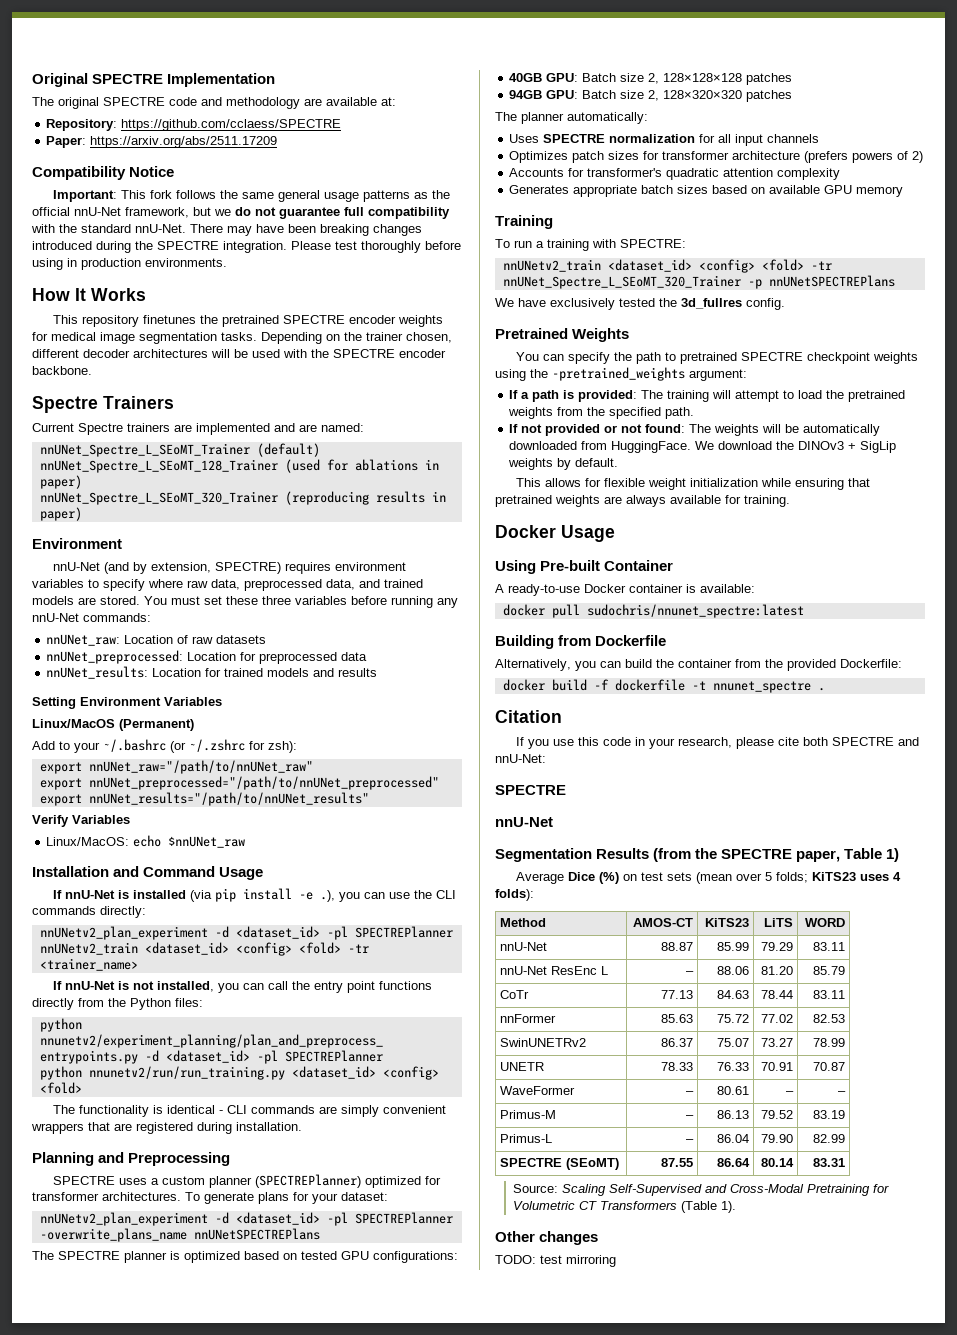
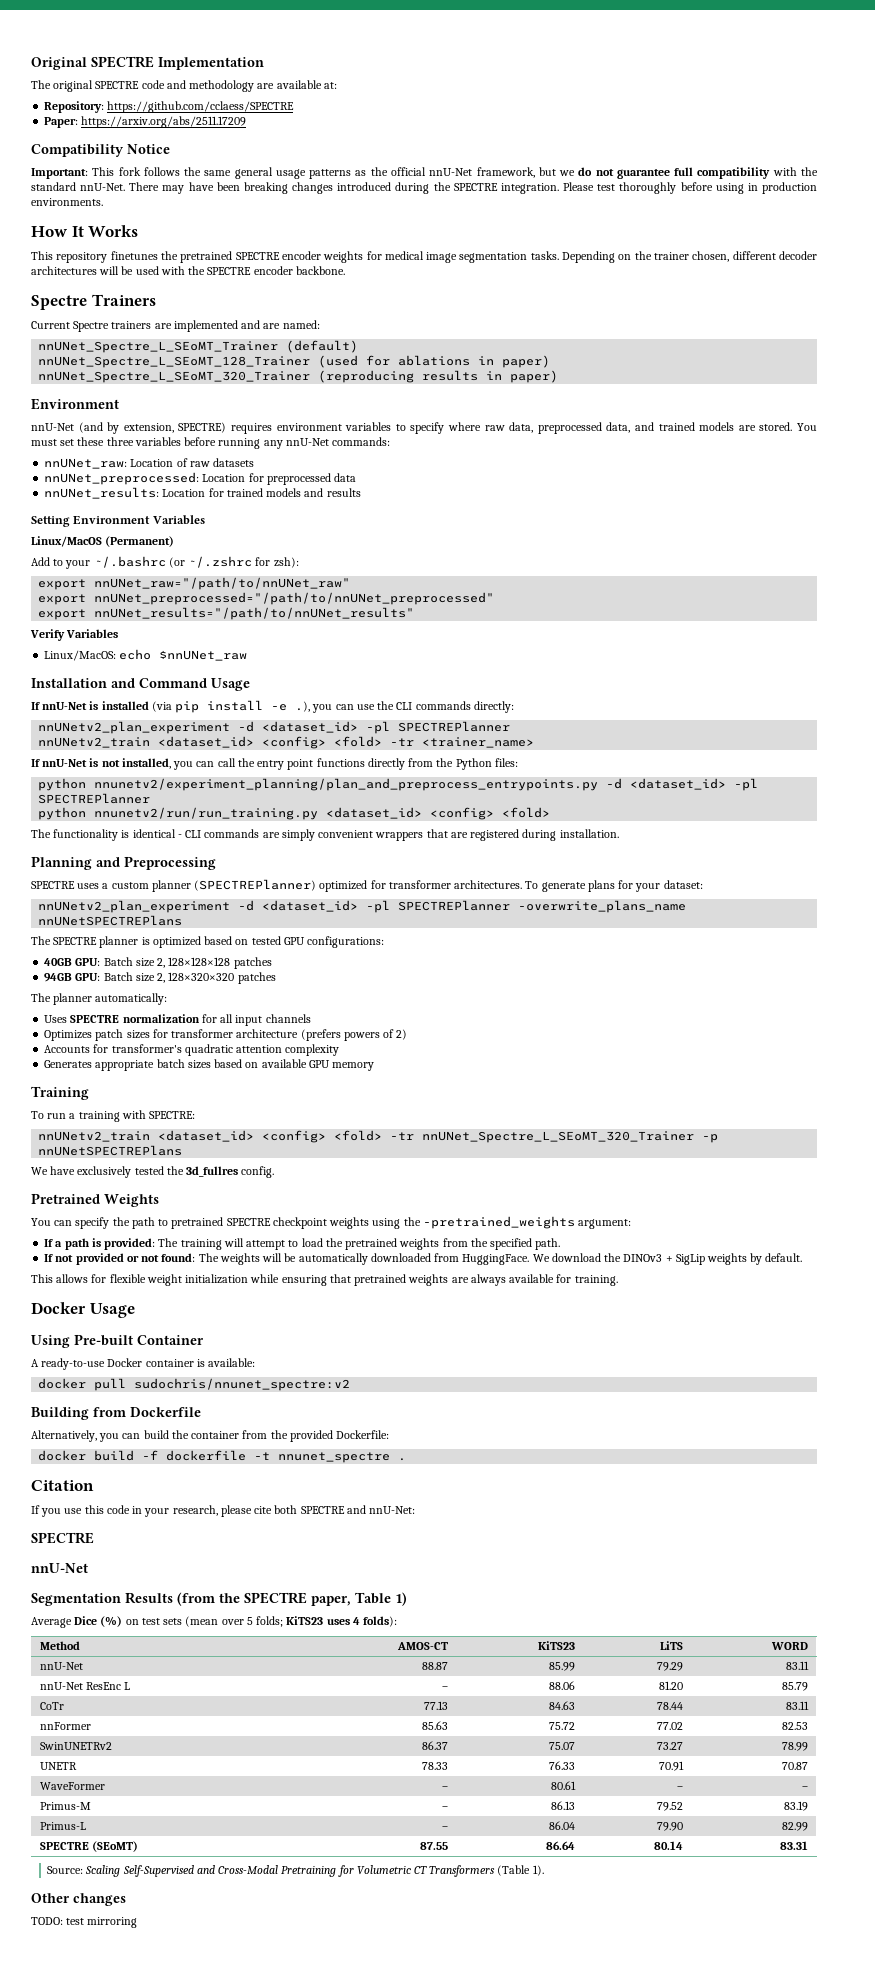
- docker pull sudochris/nnunet_spectre:latest
+ docker pull sudochris/nnunet_spectre:v2

